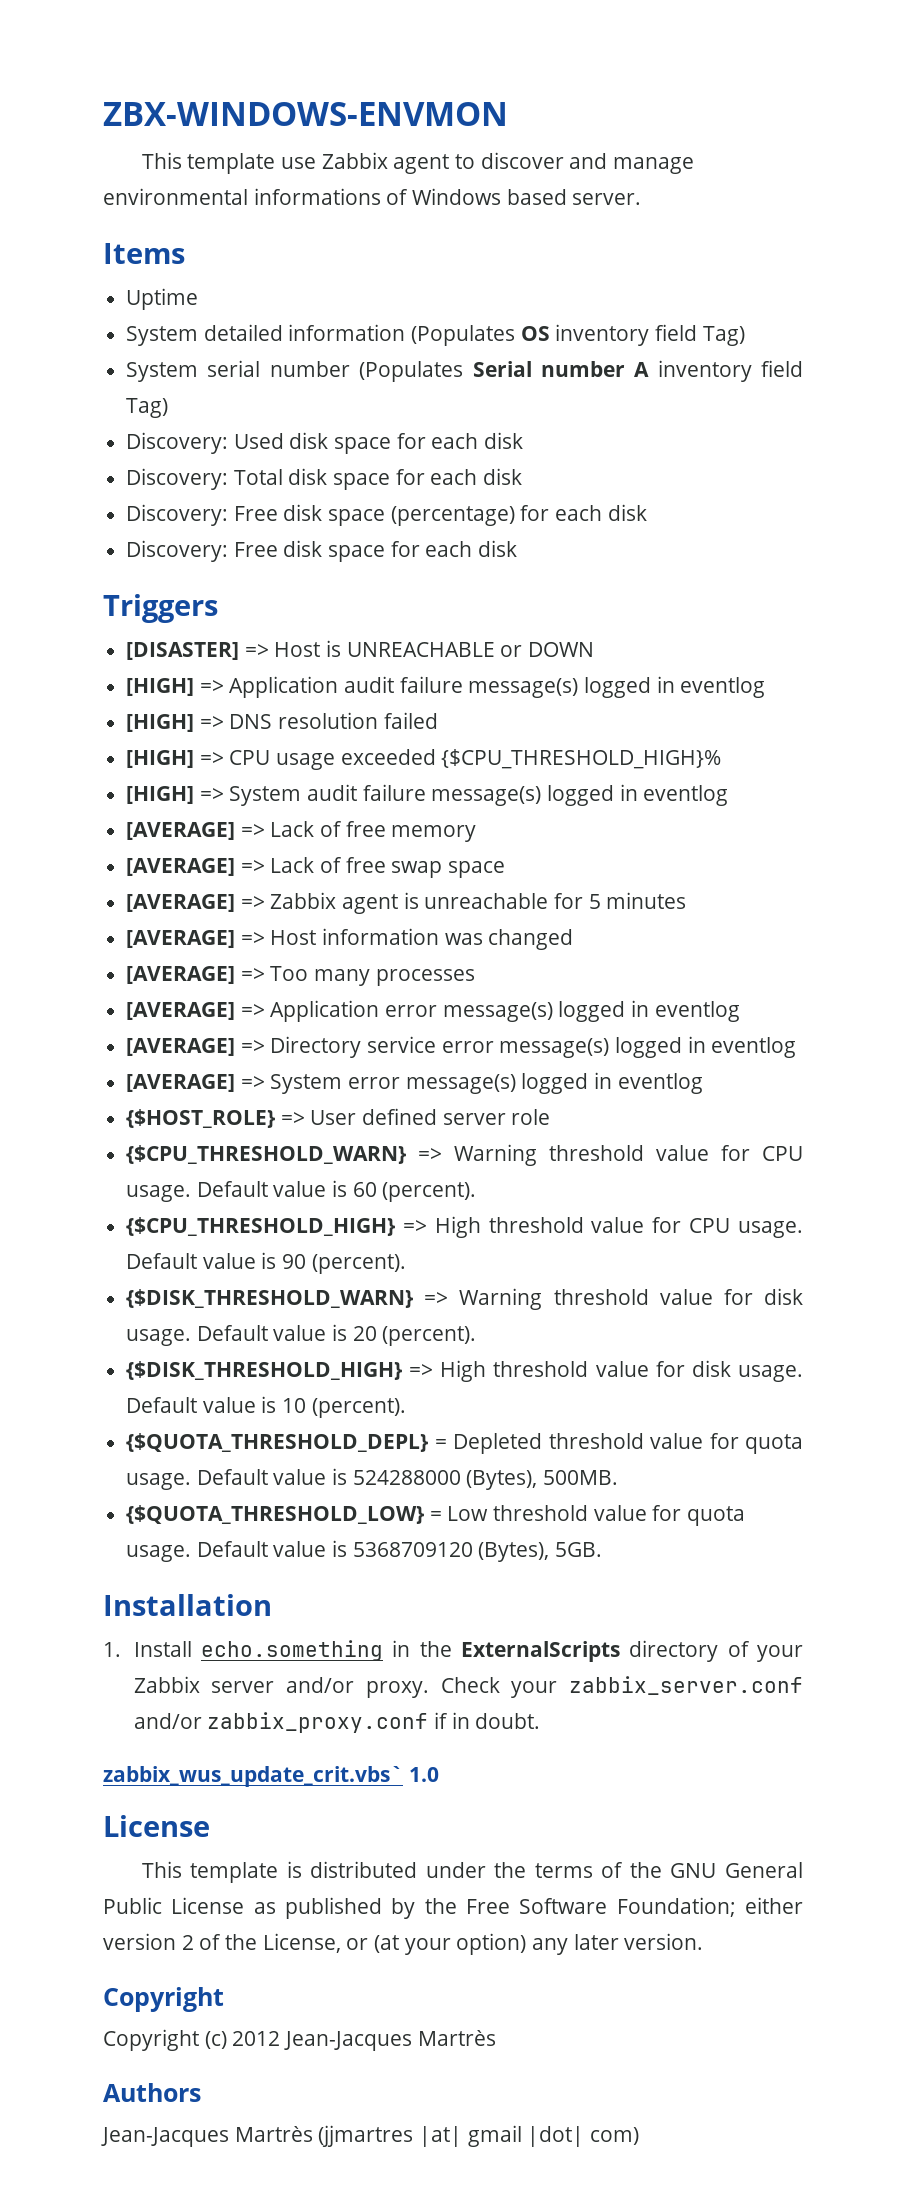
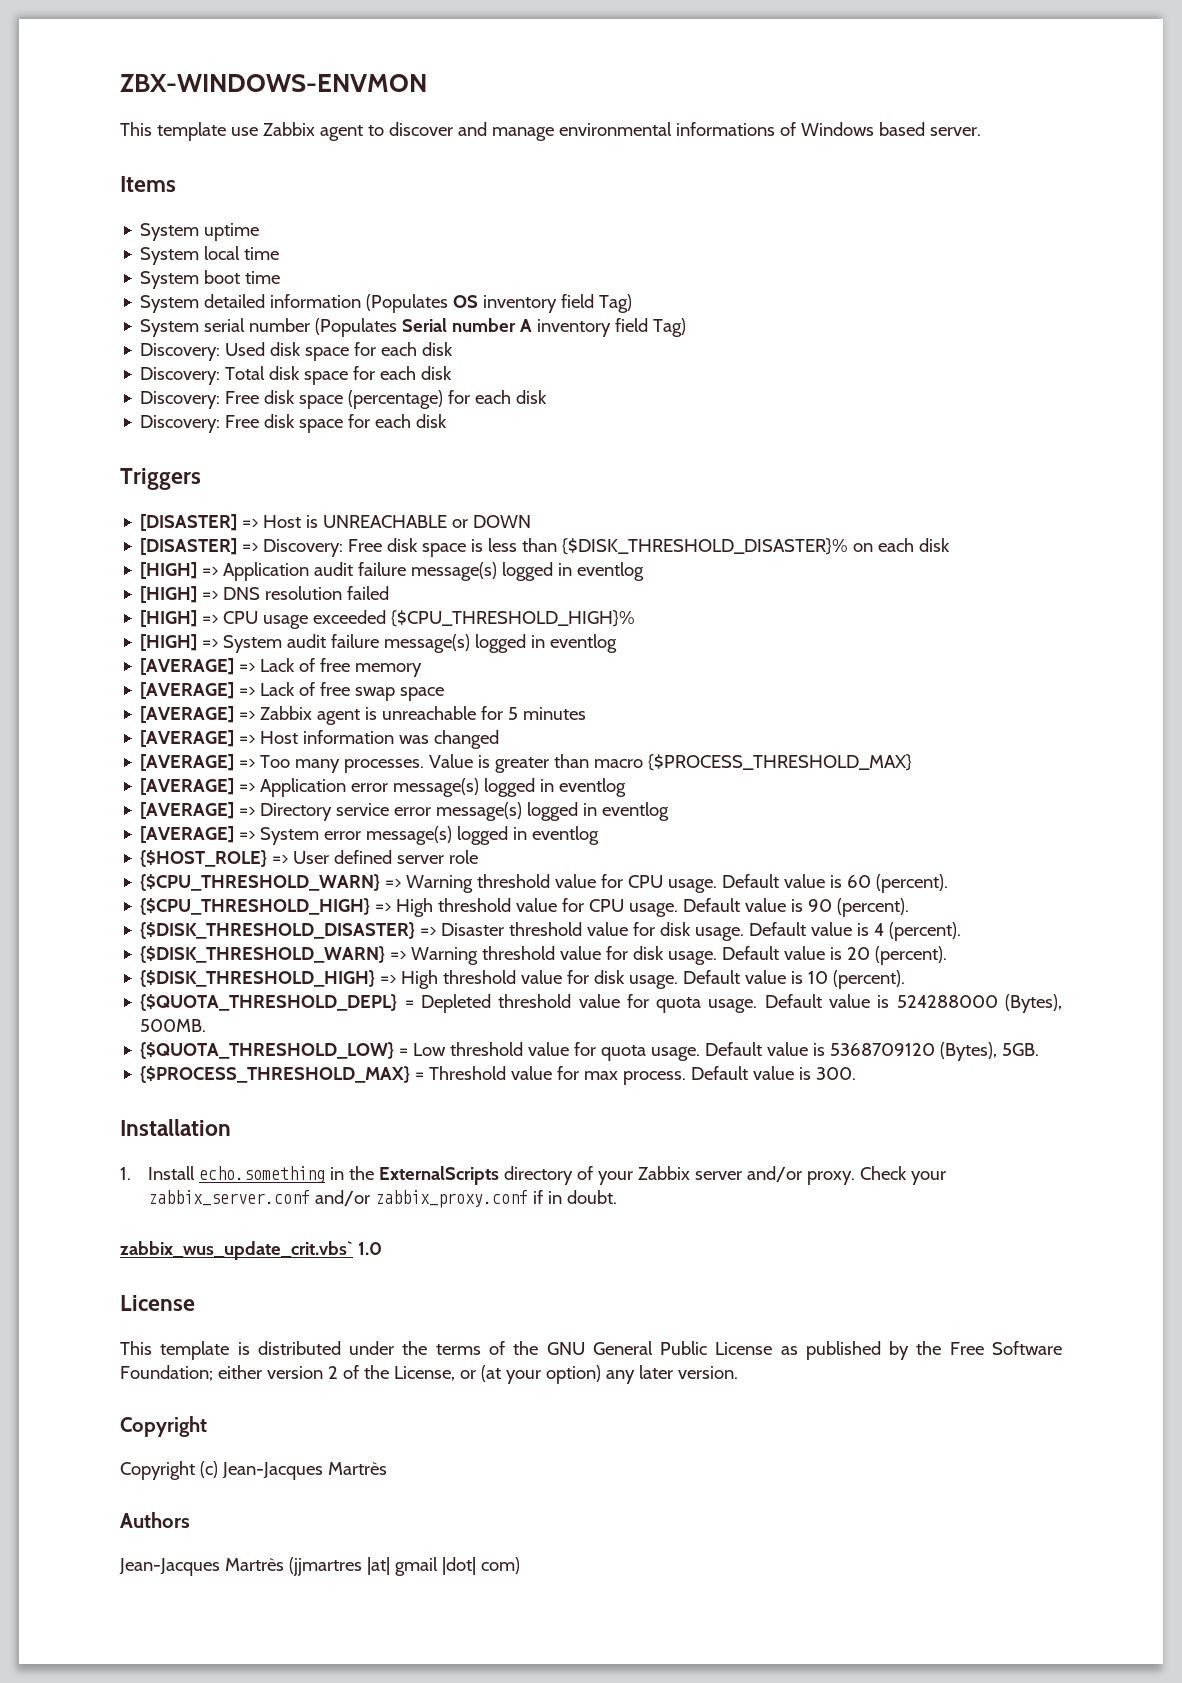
- Uptime
+ System uptime
+ System local time
+ System boot time
+ [DISASTER] => Discovery: Free disk space is less than {$DISK_THRESHOLD_DISASTER}% on each disk
- [AVERAGE] => Too many processes
+ [AVERAGE] => Too many processes. Value is greater than macro {$PROCESS_THRESHOLD_MAX}
+ {$DISK_THRESHOLD_DISASTER} => Disaster threshold value for disk usage. Default value is 4 (percent).
+ {$PROCESS_THRESHOLD_MAX} = Threshold value for max process. Default value is 300.
- Copyright (c) 2012 Jean-Jacques Martrès
+ Copyright (c) Jean-Jacques Martrès

